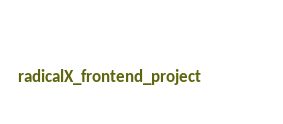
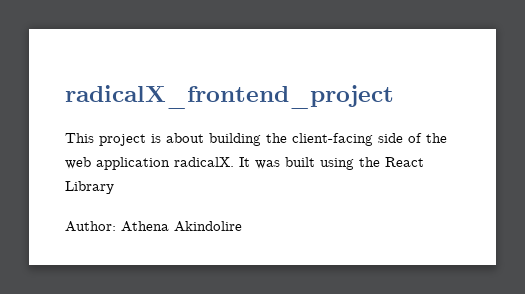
+ This project is about building the client-facing side of the web application radicalX. It was built using the React Library
+ Author: Athena Akindolire

